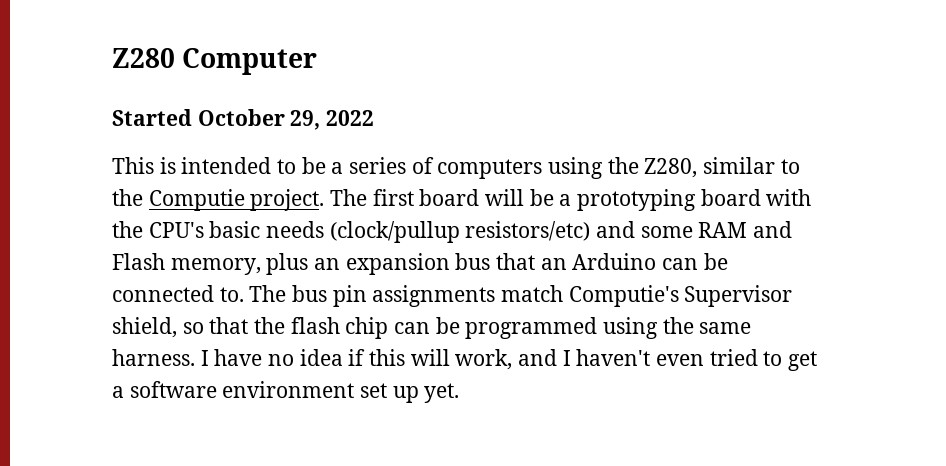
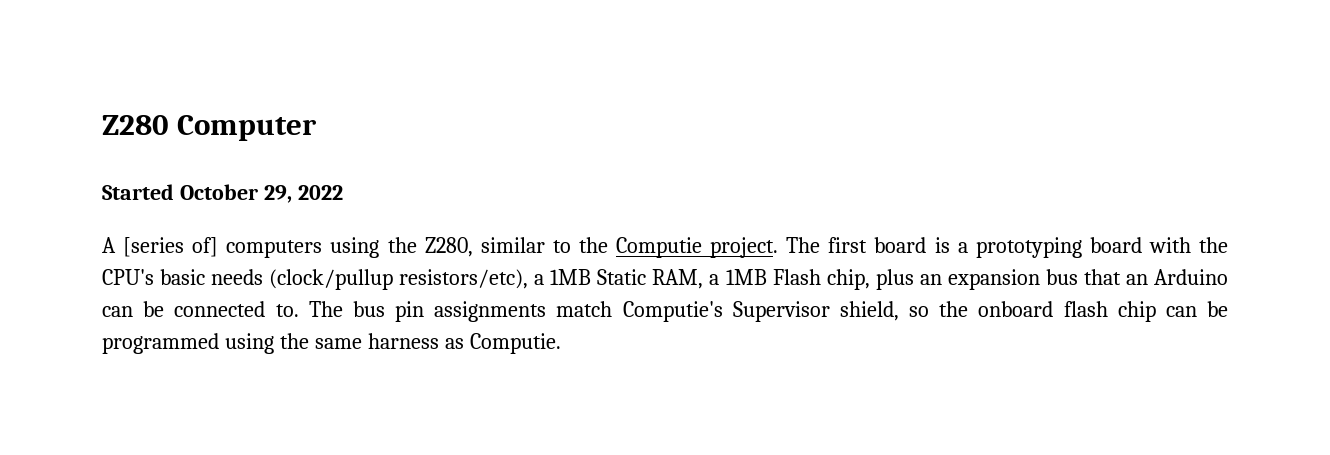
- This is intended to be a series of computers using the Z280, similar to the Computie project.
+ A [series of] computers using the Z280, similar to the Computie project.
- The first board will be a prototyping board with the CPU's basic needs (clock/pullup resistors/etc) and some RAM and Flash memory, plus an expansion bus that an Arduino can be connected to.
+ The first board is a prototyping board with the CPU's basic needs (clock/pullup resistors/etc), a 1MB Static RAM, a 1MB Flash chip, plus an expansion bus that an Arduino can be connected to.
- The bus pin assignments match Computie's Supervisor shield, so that the flash chip can be programmed using the same harness. I have no idea if this will work, and I haven't even tried to get a software environment set up yet.
+ The bus pin assignments match Computie's Supervisor shield, so the onboard flash chip can be programmed using the same harness as Computie.

